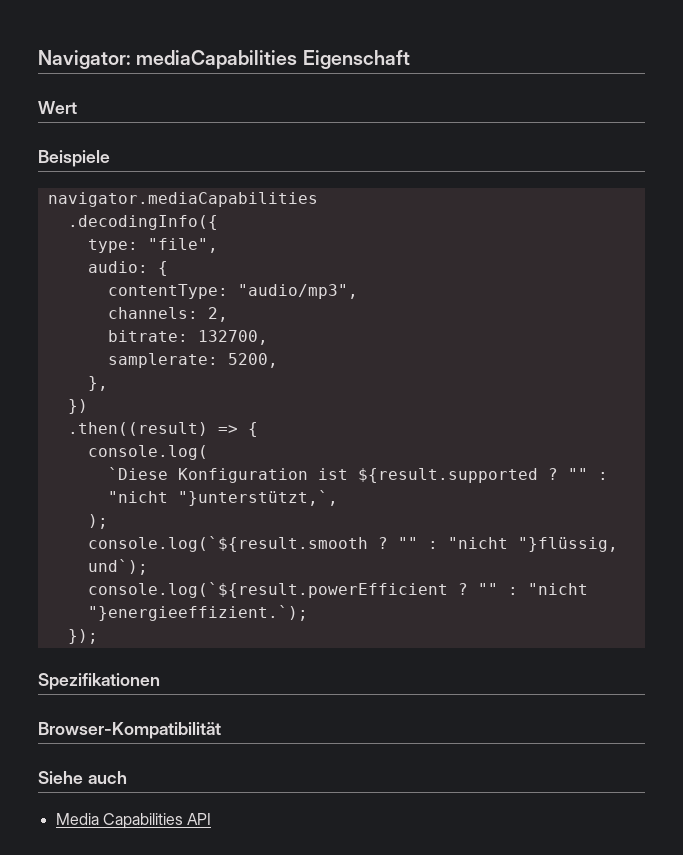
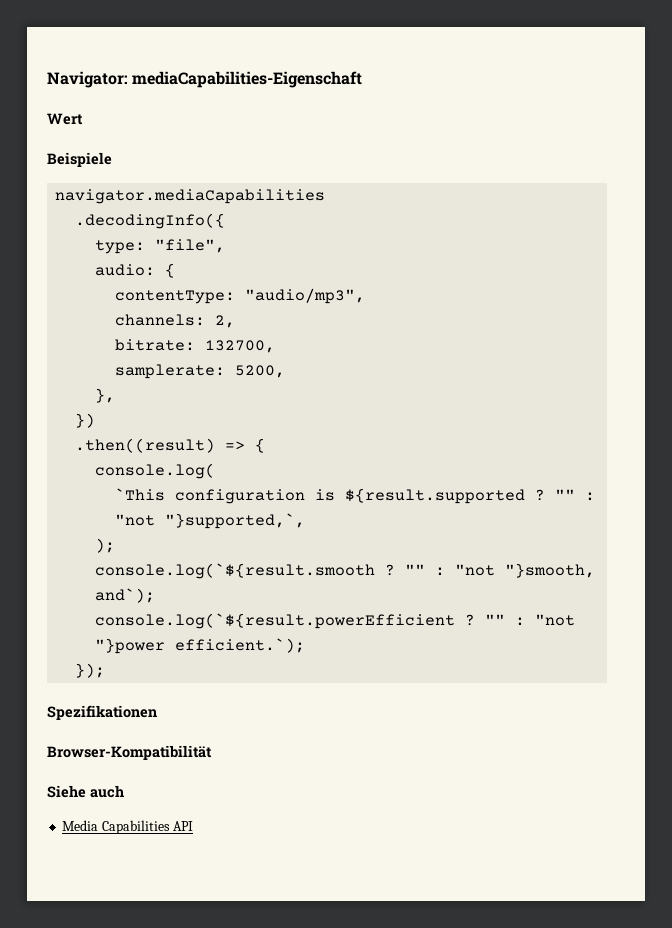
- Navigator: mediaCapabilities Eigenschaft
+ Navigator: mediaCapabilities-Eigenschaft
- `Diese Konfiguration ist ${result.supported ?
+ `This configuration is ${result.supported ?
- "" : "nicht "}unterstützt,`,
+ "" : "not "}supported,`,
- "" : "nicht "}flüssig, und`);
+ "" : "not "}smooth, and`);
- "" : "nicht "}energieeffizient.`);
+ "" : "not "}power efficient.`);

